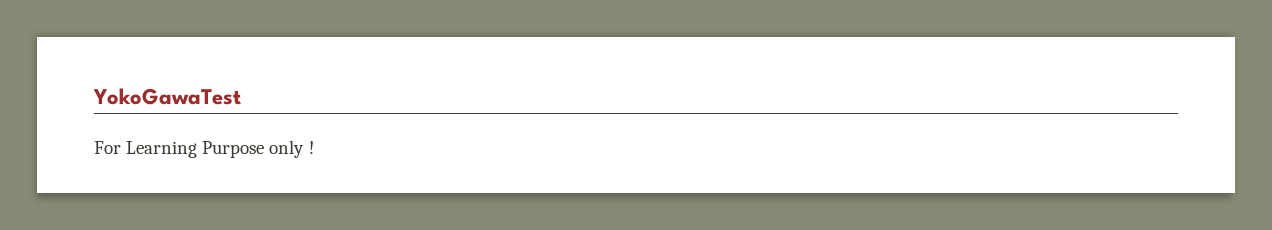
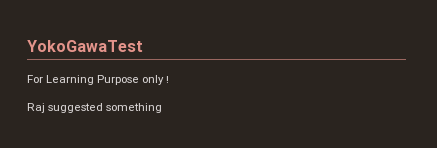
+ Raj suggested something

